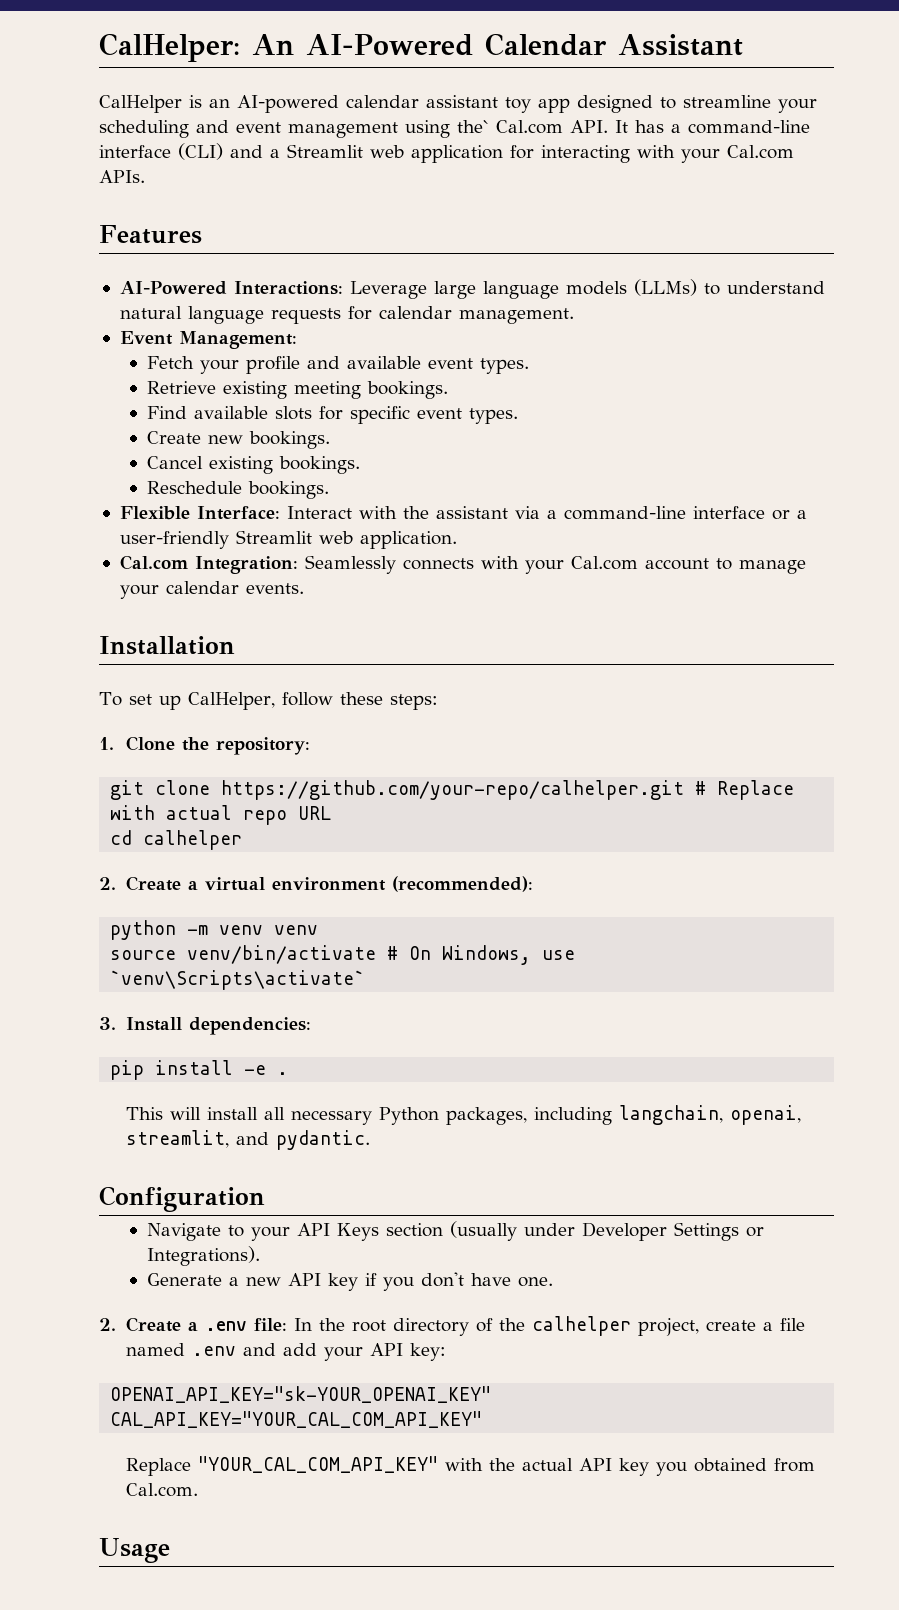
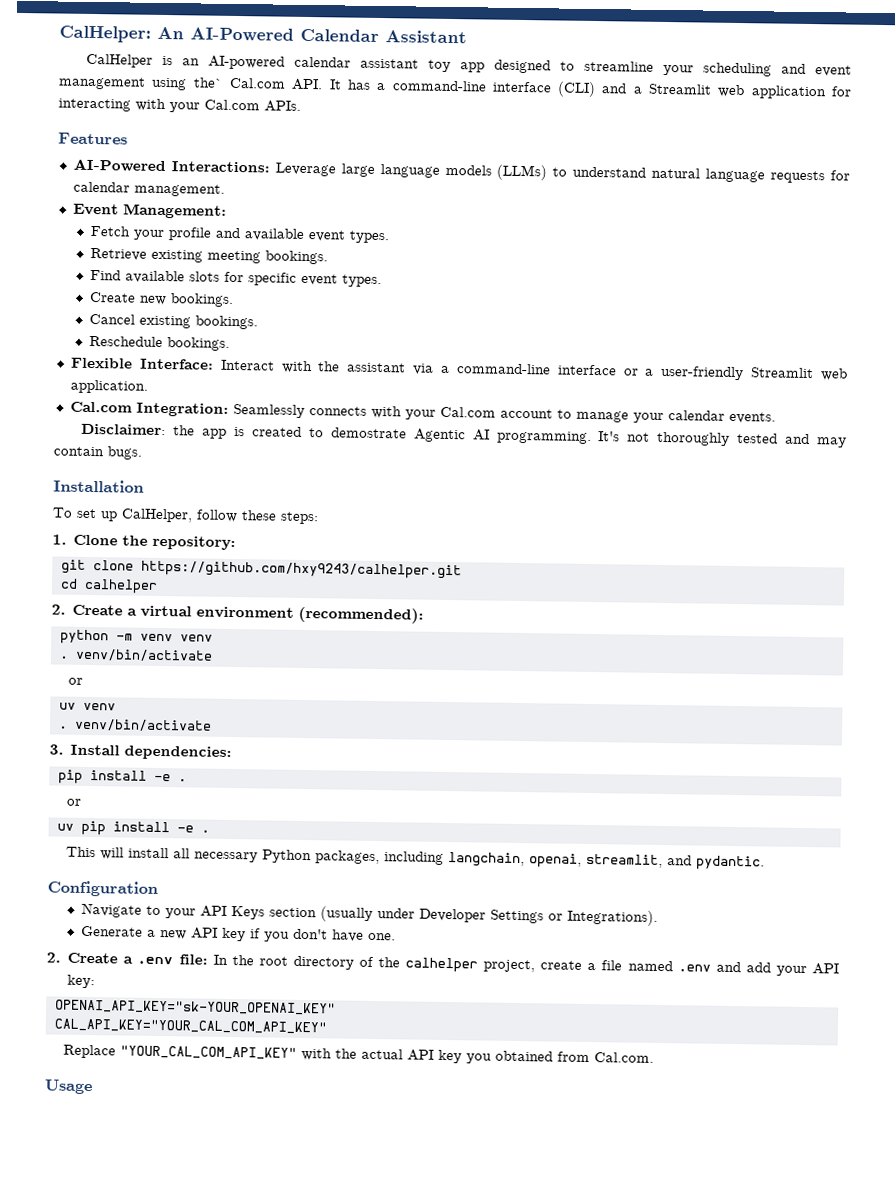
+ Disclaimer: the app is created to demostrate Agentic AI programming. It's not thoroughly tested and may contain bugs.
- git clone https://github.com/your-repo/calhelper.git # Replace with actual repo URL
+ git clone https://github.com/hxy9243/calhelper.git
  python -m venv venv
- source venv/bin/activate # On Windows, use `venv\Scripts\activate`
+ . venv/bin/activate
+ or
+ uv venv
+ . venv/bin/activate
  3. Install dependencies:
  pip install -e .
+ or
+ uv pip install -e .

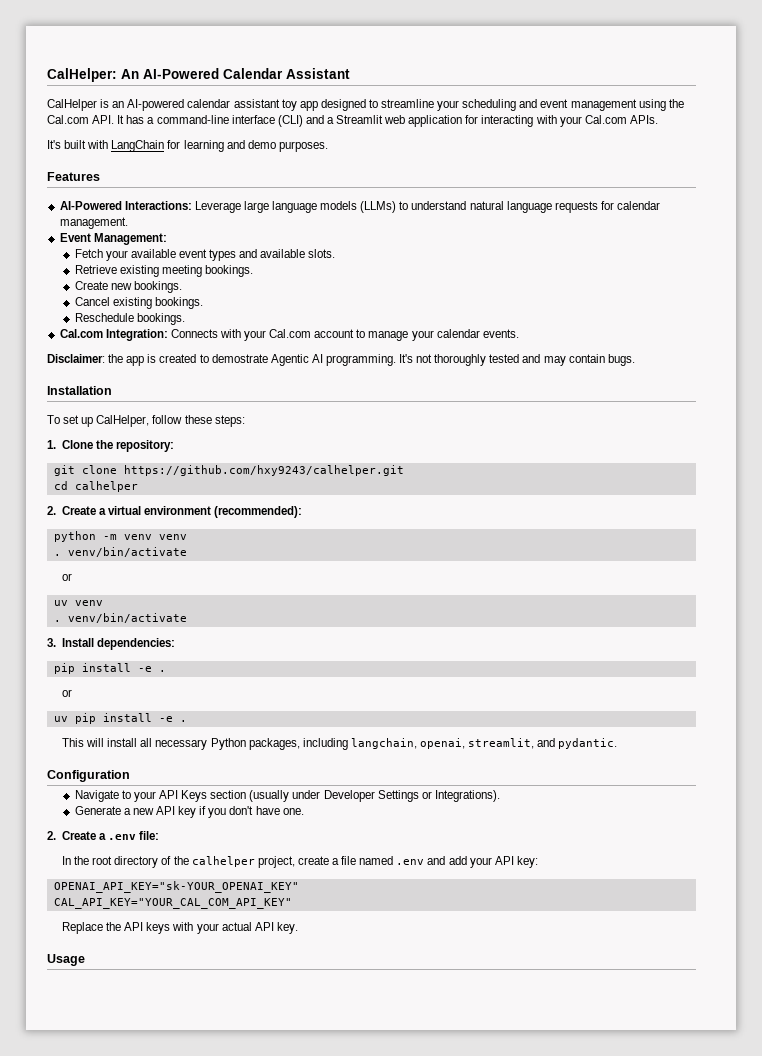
- CalHelper is an AI-powered calendar assistant toy app designed to streamline your scheduling and event management using the` Cal.com API. It has a command-line interface (CLI) and a Streamlit web application for interacting with your Cal.com APIs.
+ CalHelper is an AI-powered calendar assistant toy app designed to streamline your scheduling and event management using the Cal.com API. It has a command-line interface (CLI) and a Streamlit web application for interacting with your Cal.com APIs.
+ It's built with LangChain for learning and demo purposes.
- Fetch your profile and available event types.
+ Fetch your available event types and available slots.
  Retrieve existing meeting bookings.
- Find available slots for specific event types.
- Flexible Interface: Interact with the assistant via a command-line interface or a user-friendly Streamlit web application.
- Cal.com Integration: Seamlessly connects with your Cal.com account to manage your calendar events.
+ Cal.com Integration: Connects with your Cal.com account to manage your calendar events.
- 2. Create a .env file: In the root directory of the calhelper project, create a file named .env and add your API key:
+ 2. Create a .env file:
+ In the root directory of the calhelper project, create a file named .env and add your API key:
- Replace "YOUR_CAL_COM_API_KEY" with the actual API key you obtained from Cal.com.
+ Replace the API keys with your actual API key.

